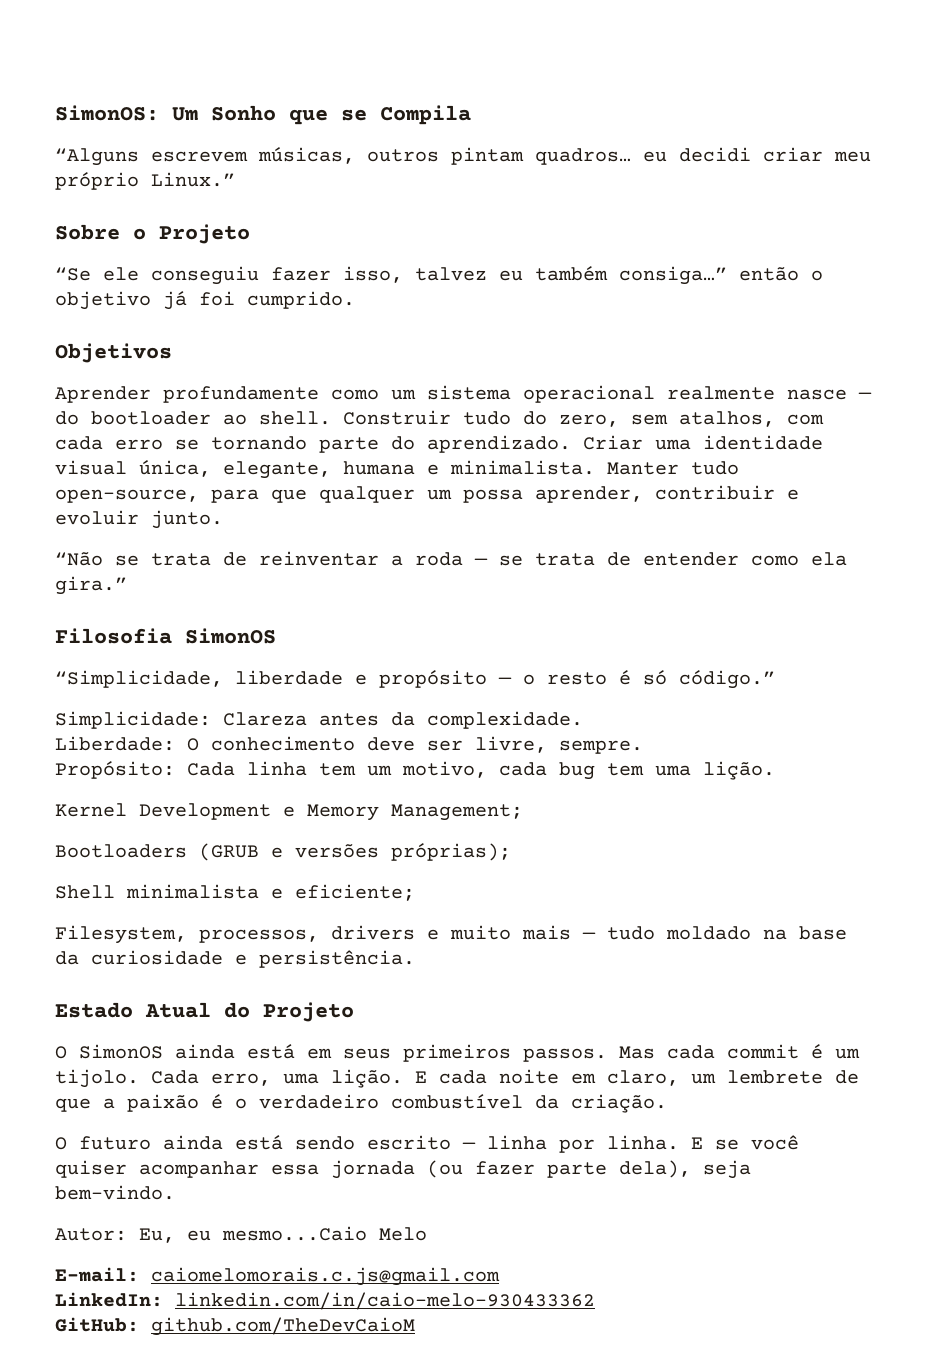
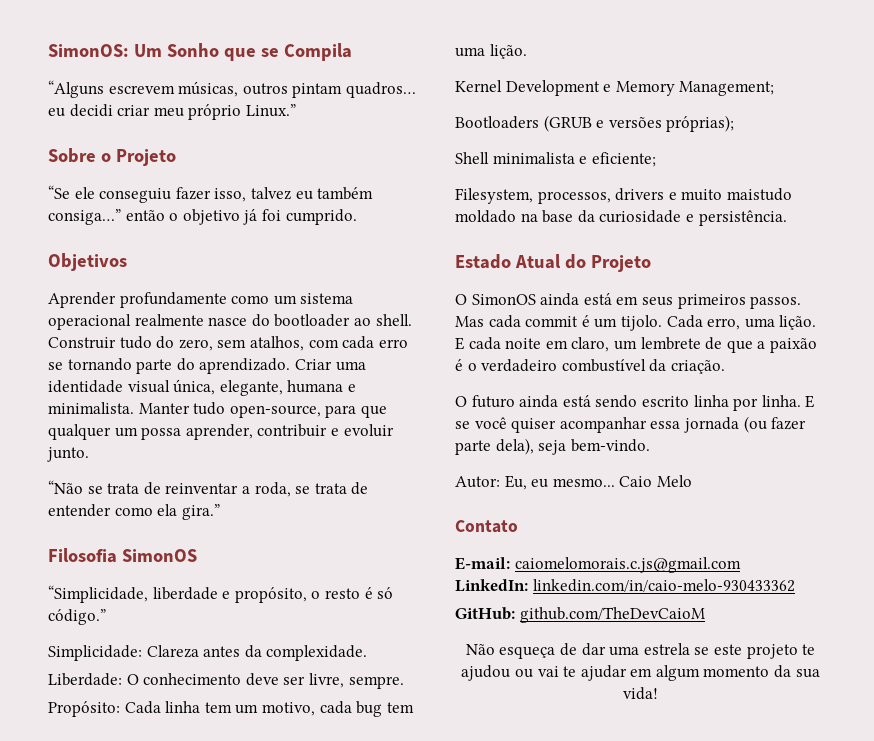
- Aprender profundamente como um sistema operacional realmente nasce — do bootloader ao shell.
+ Aprender profundamente como um sistema operacional realmente nasce do bootloader ao shell.
- “Não se trata de reinventar a roda — se trata de entender como ela gira.”
+ “Não se trata de reinventar a roda, se trata de entender como ela gira.”
- “Simplicidade, liberdade e propósito — o resto é só código.”
+ “Simplicidade, liberdade e propósito, o resto é só código.”
- Filesystem, processos, drivers e muito mais — tudo moldado na base da curiosidade e persistência.
+ Filesystem, processos, drivers e muito maistudo moldado na base da curiosidade e persistência.
- O futuro ainda está sendo escrito — linha por linha.
+ O futuro ainda está sendo escrito linha por linha.
- Autor: Eu, eu mesmo...Caio Melo
+ Autor: Eu, eu mesmo... Caio Melo
+ Contato
+ Não esqueça de dar uma estrela se este projeto te ajudou ou vai te ajudar em algum momento da sua vida!

